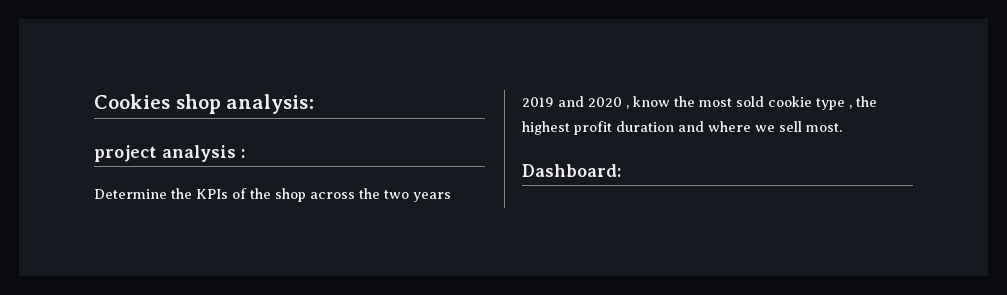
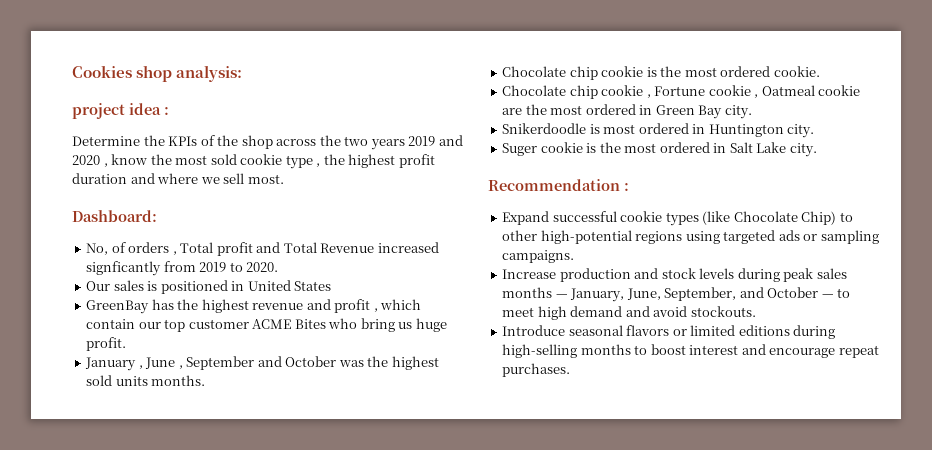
- project analysis :
+ project idea :
+ No, of orders , Total profit and Total Revenue increased signficantly from 2019 to 2020.
+ Our sales is positioned in United States
+ GreenBay has the highest revenue and profit , which contain our top customer ACME Bites who bring us huge profit.
+ January , June , September and October was the highest sold units months.
+ Chocolate chip cookie is the most ordered cookie.
+ Chocolate chip cookie , Fortune cookie , Oatmeal cookie are the most ordered in Green Bay city.
+ Snikerdoodle is most ordered in Huntington city.
+ Suger cookie is the most ordered in Salt Lake city.
+ Recommendation :
+ Expand successful cookie types (like Chocolate Chip) to other high-potential regions using targeted ads or sampling campaigns.
+ Increase production and stock levels during peak sales months — January, June, September, and October — to meet high demand and avoid stockouts.
+ Introduce seasonal flavors or limited editions during high-selling months to boost interest and encourage repeat purchases.

